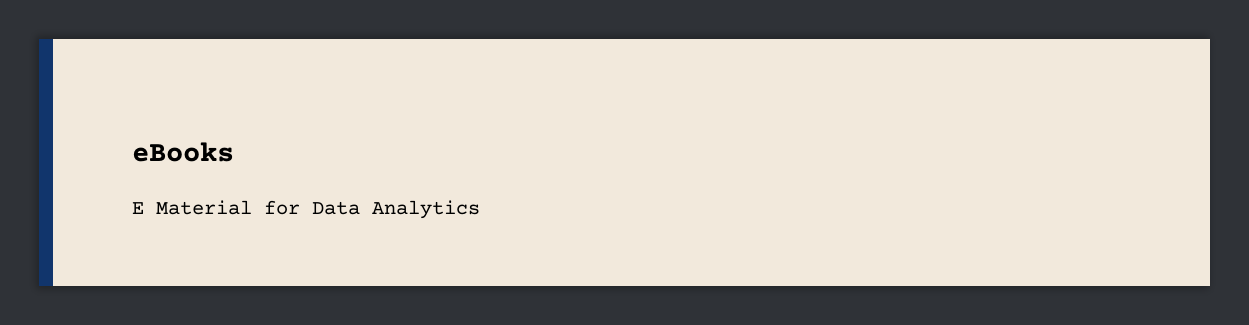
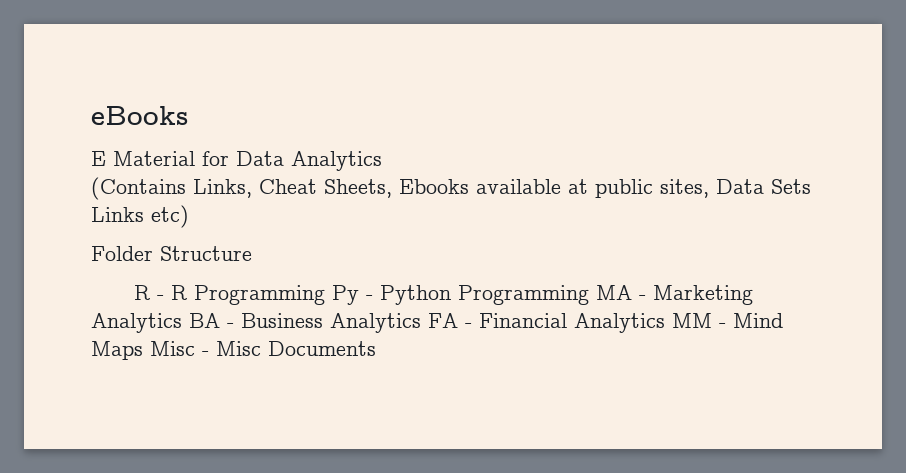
+ (Contains Links, Cheat Sheets, Ebooks available at public sites, Data Sets Links etc)
+ Folder Structure
+ R - R Programming Py - Python Programming MA - Marketing Analytics BA - Business Analytics FA - Financial Analytics MM - Mind Maps Misc - Misc Documents

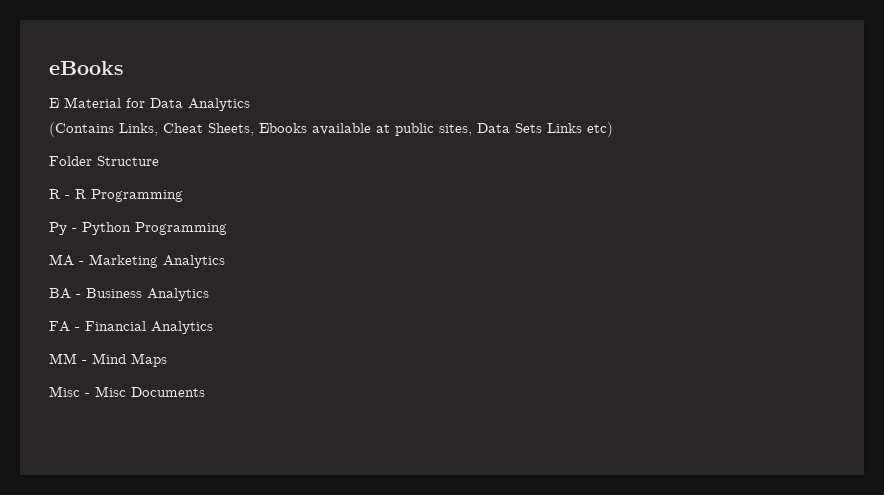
- R - R Programming Py - Python Programming MA - Marketing Analytics BA - Business Analytics FA - Financial Analytics MM - Mind Maps Misc - Misc Documents
+ R - R Programming
+ Py - Python Programming
+ MA - Marketing Analytics
+ BA - Business Analytics
+ FA - Financial Analytics
+ MM - Mind Maps
+ Misc - Misc Documents

